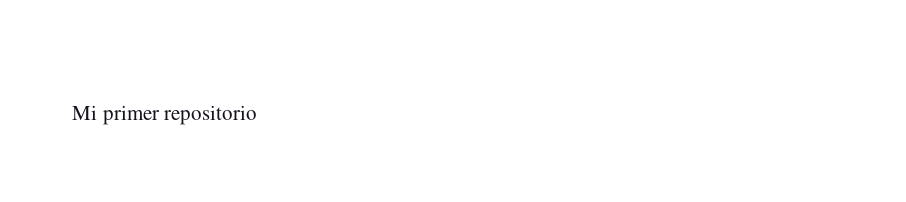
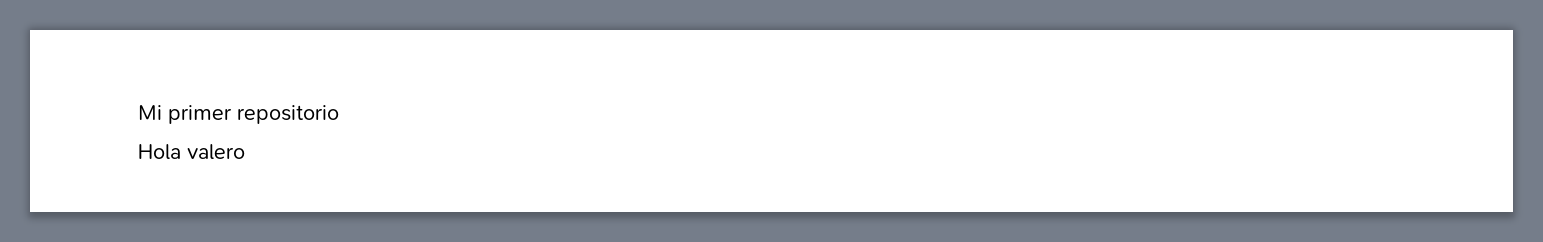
+ Hola valero

